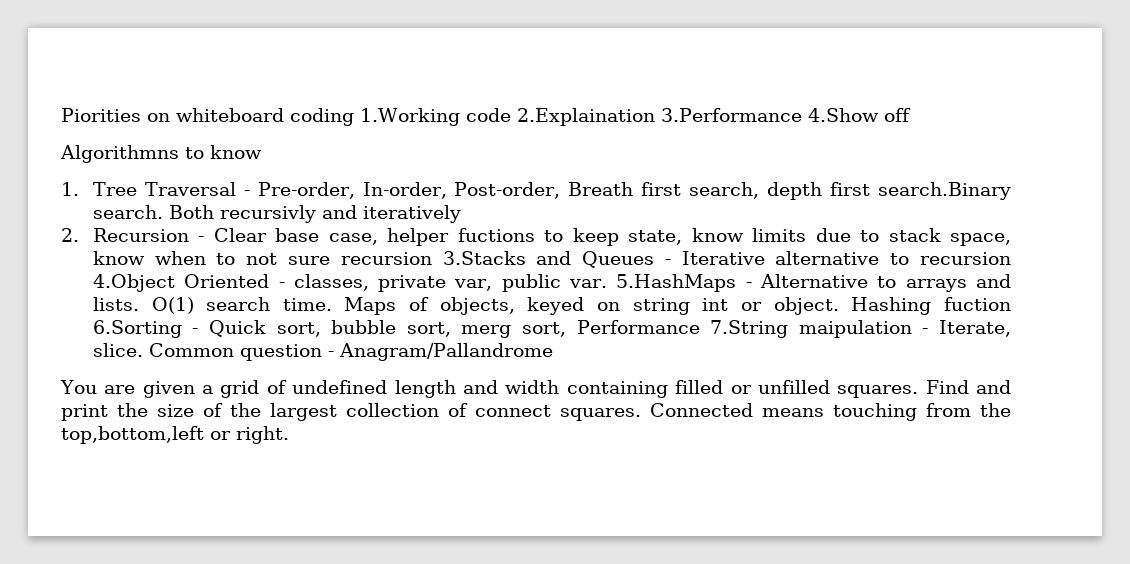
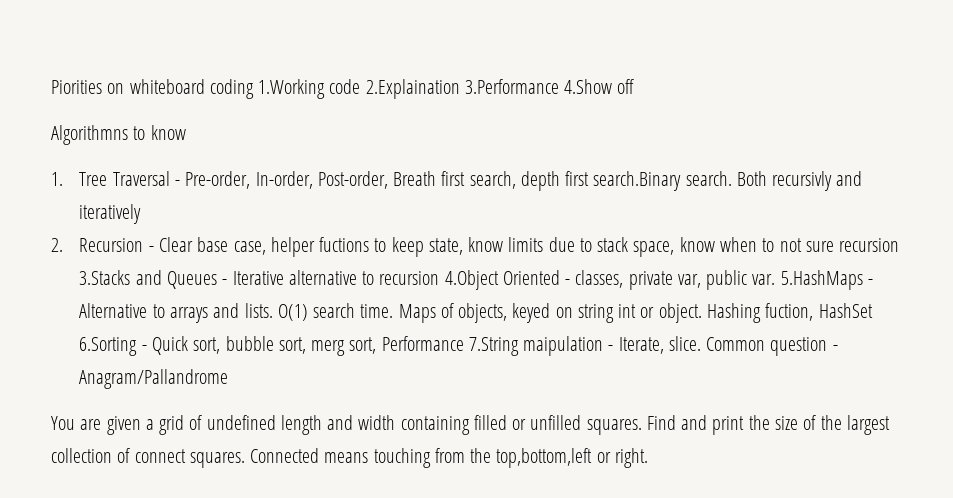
- Hashing fuction 6.Sorting - Quick sort, bubble sort, merg sort, Performance 7.String maipulation - Iterate, slice.
+ Hashing fuction, HashSet 6.Sorting - Quick sort, bubble sort, merg sort, Performance 7.String maipulation - Iterate, slice.

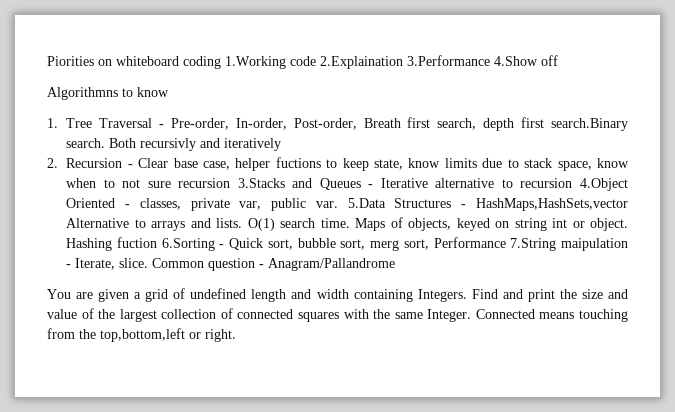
- 5.HashMaps - Alternative to arrays and lists.
+ 5.Data Structures - HashMaps,HashSets,vector Alternative to arrays and lists.
- Hashing fuction, HashSet 6.Sorting - Quick sort, bubble sort, merg sort, Performance 7.String maipulation - Iterate, slice.
+ Hashing fuction 6.Sorting - Quick sort, bubble sort, merg sort, Performance 7.String maipulation - Iterate, slice.
- You are given a grid of undefined length and width containing filled or unfilled squares.
+ You are given a grid of undefined length and width containing Integers.
- Find and print the size of the largest collection of connect squares.
+ Find and print the size and value of the largest collection of connected squares with the same Integer.

